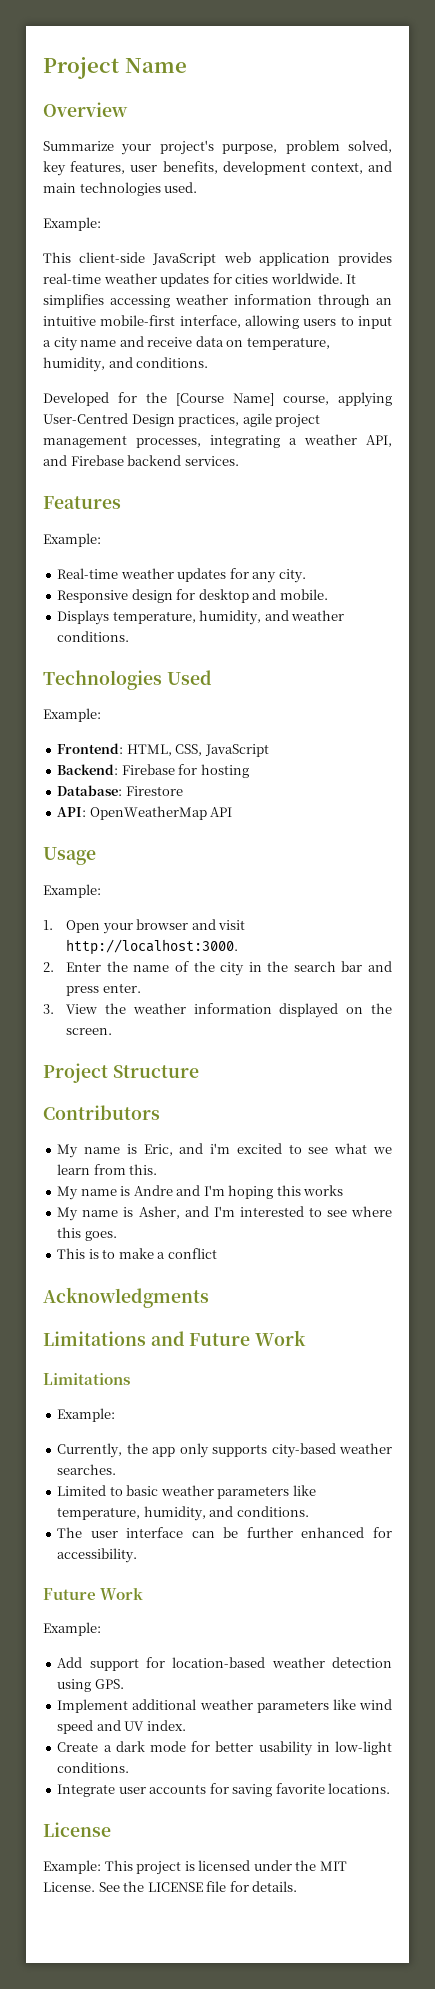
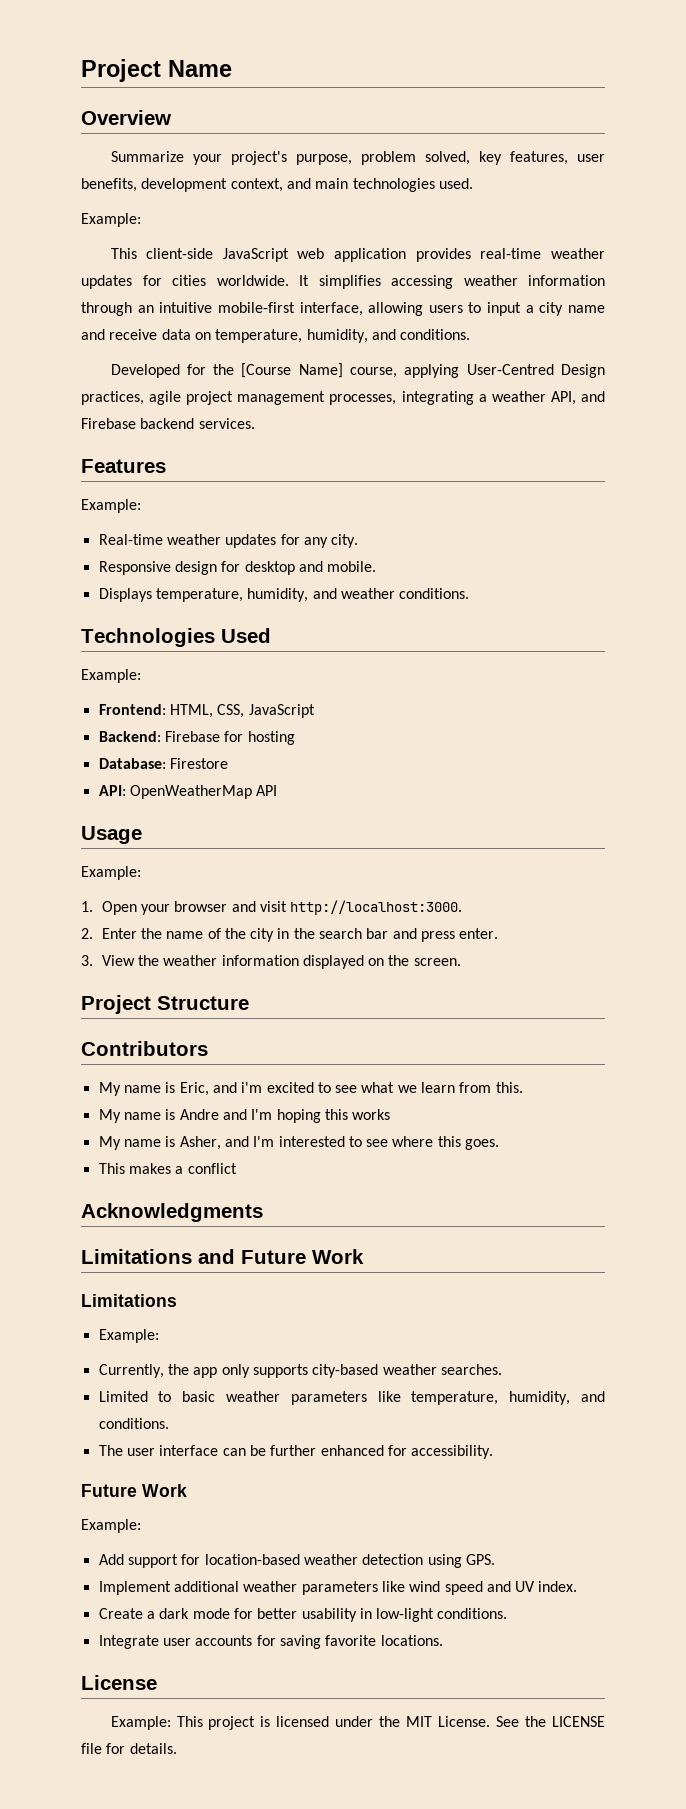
- This is to make a conflict
+ This makes a conflict

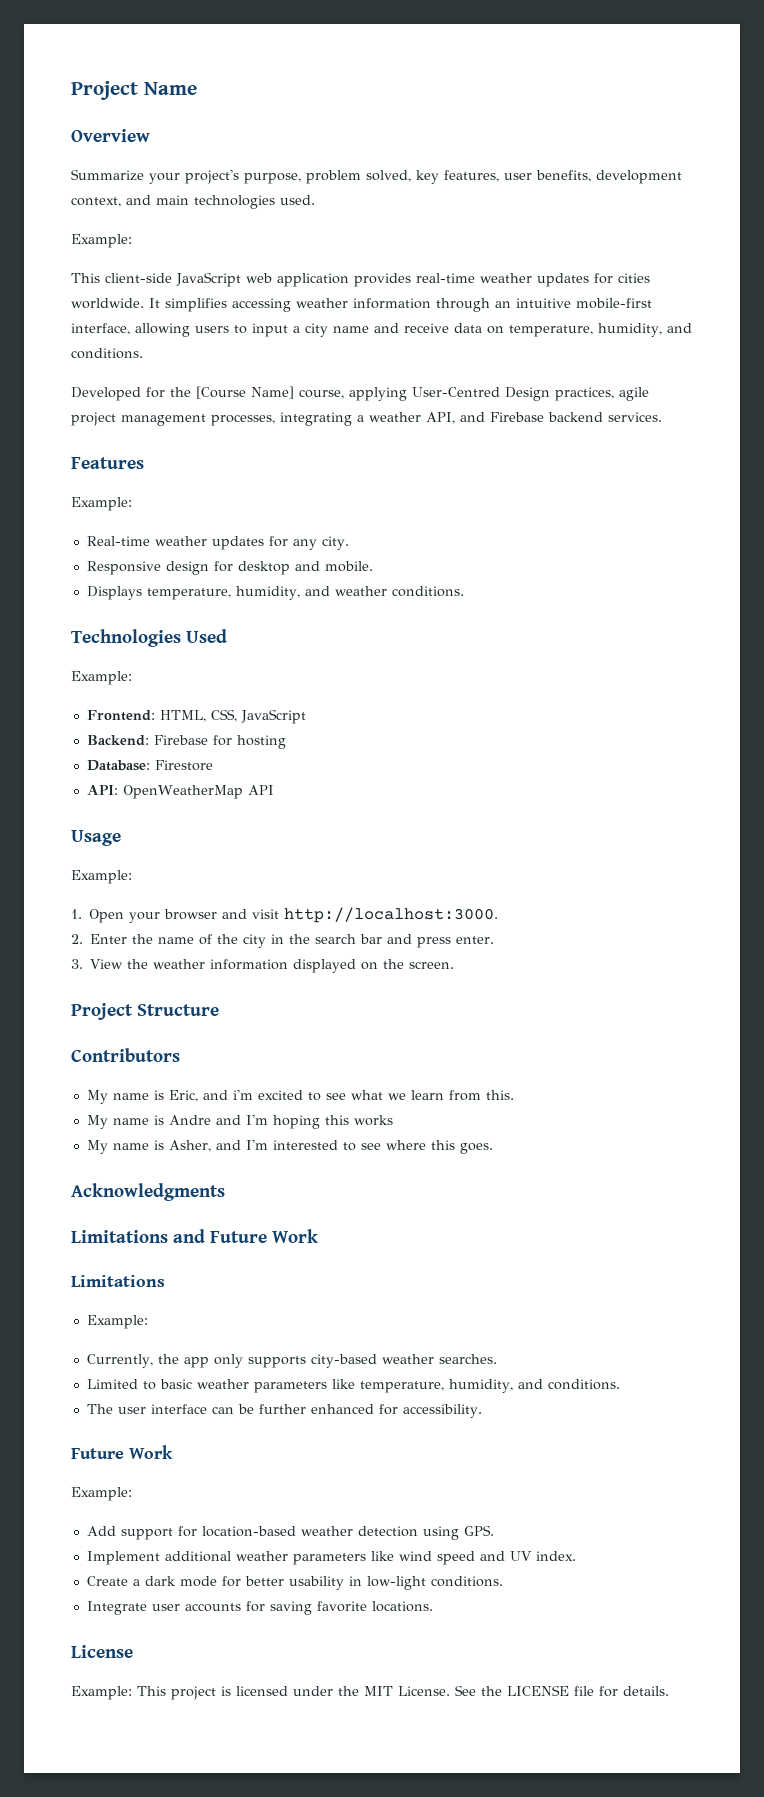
- This makes a conflict

